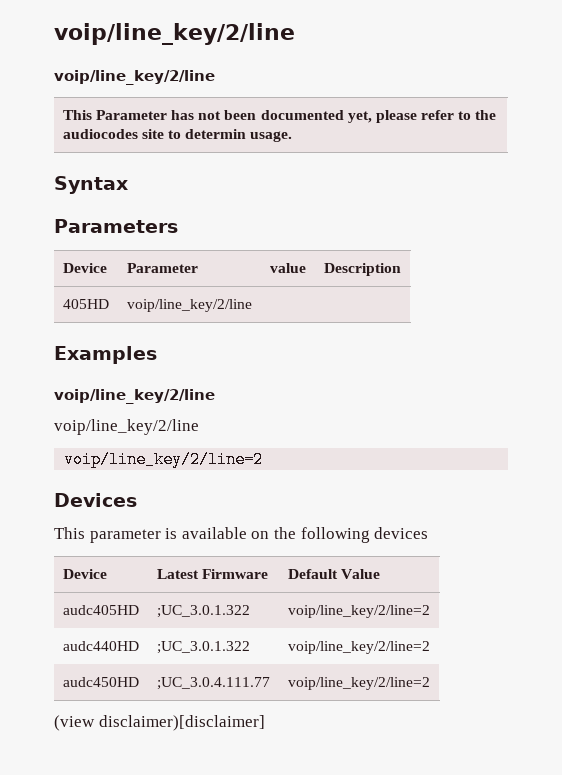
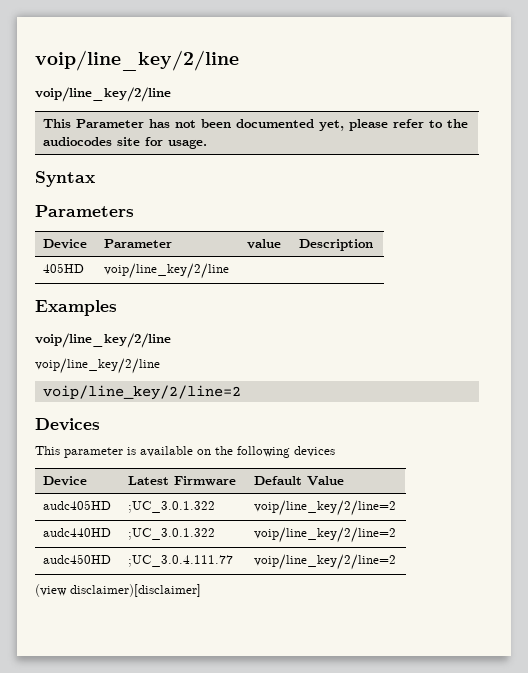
- This Parameter has not been documented yet, please refer to the audiocodes site to determin usage.
+ This Parameter has not been documented yet, please refer to the audiocodes site for usage.

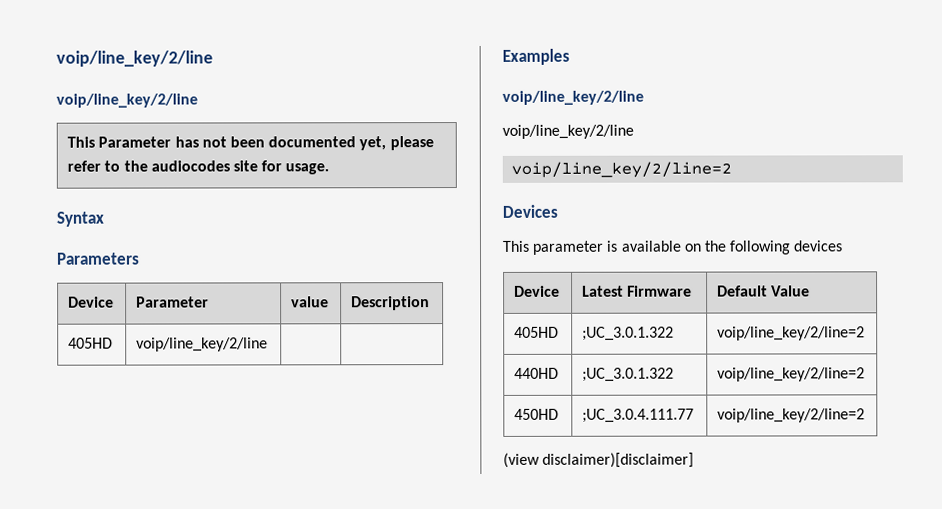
- audc405HD | ;UC_3.0.1.322 | voip/line_key/2/line=2
- audc440HD | ;UC_3.0.1.322 | voip/line_key/2/line=2
- audc450HD | ;UC_3.0.4.111.77 | voip/line_key/2/line=2
+ 405HD | ;UC_3.0.1.322 | voip/line_key/2/line=2
+ 440HD | ;UC_3.0.1.322 | voip/line_key/2/line=2
+ 450HD | ;UC_3.0.4.111.77 | voip/line_key/2/line=2

